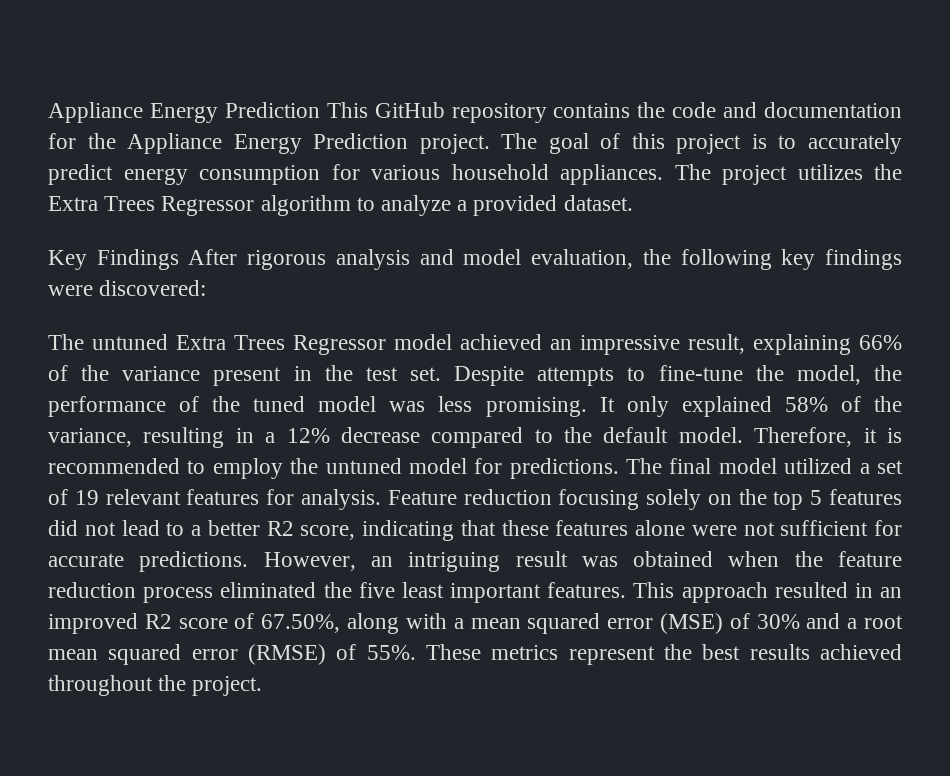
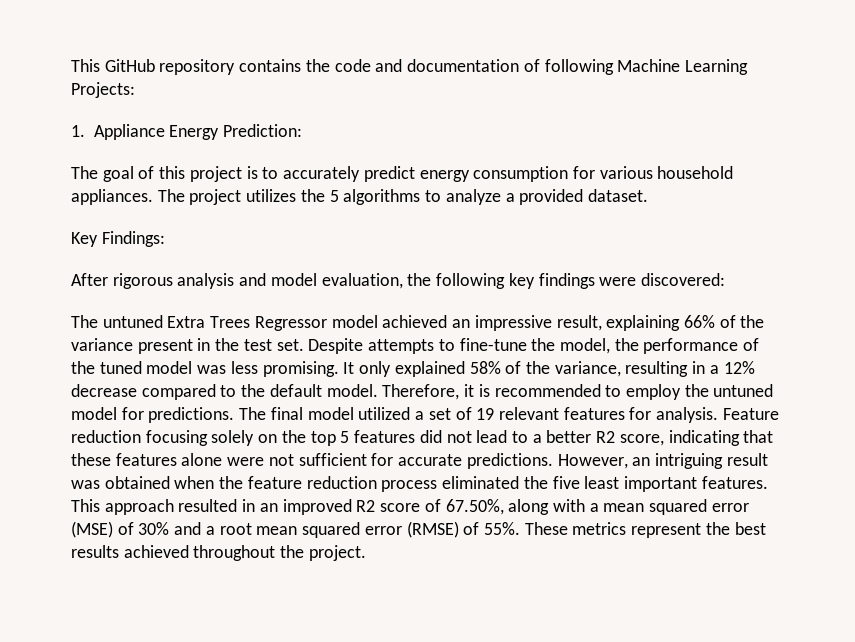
- Appliance Energy Prediction This GitHub repository contains the code and documentation for the Appliance Energy Prediction project. The goal of this project is to accurately predict energy consumption for various household appliances.
+ This GitHub repository contains the code and documentation of following Machine Learning Projects:
+ 1. Appliance Energy Prediction:
+ The goal of this project is to accurately predict energy consumption for various household appliances.
- The project utilizes the Extra Trees Regressor algorithm to analyze a provided dataset.
+ The project utilizes the 5 algorithms to analyze a provided dataset.
- Key Findings After rigorous analysis and model evaluation, the following key findings were discovered:
+ Key Findings:
+ After rigorous analysis and model evaluation, the following key findings were discovered:

